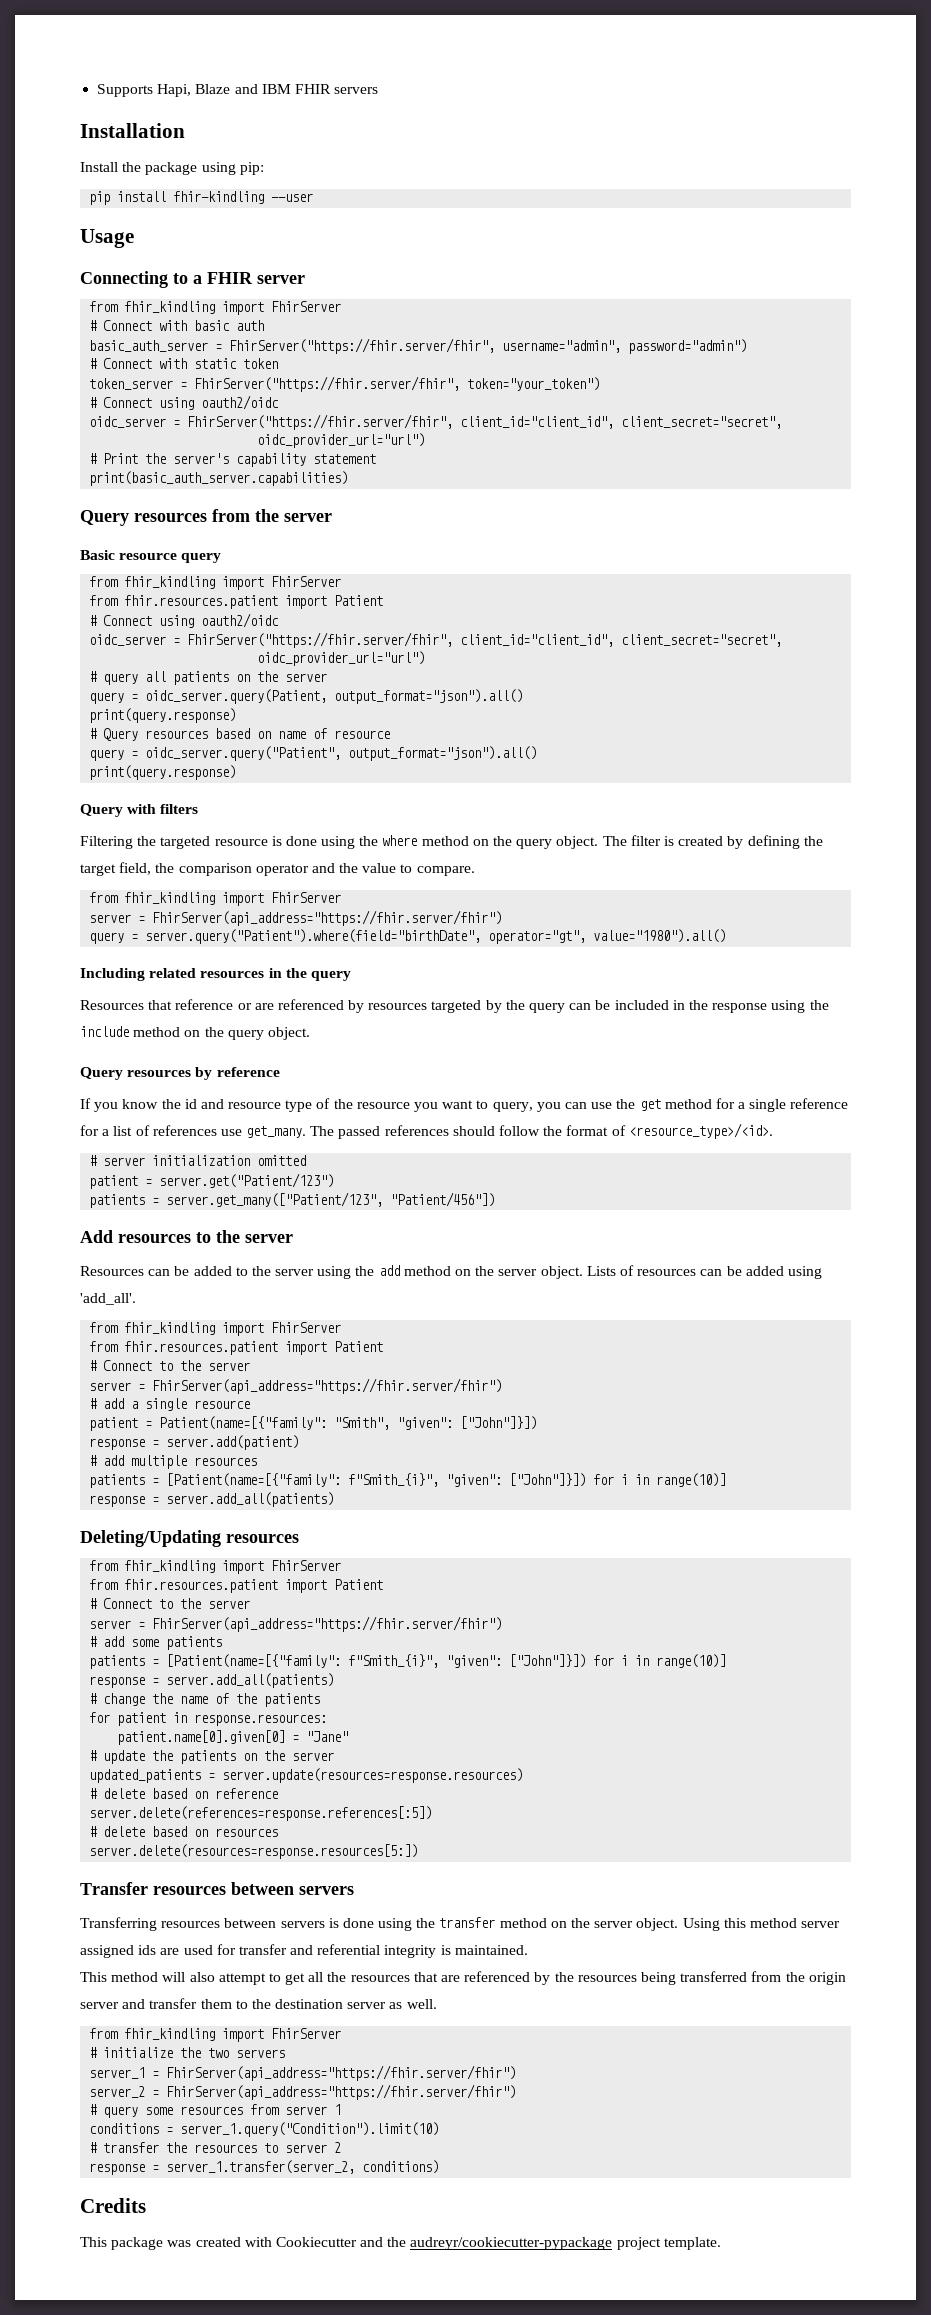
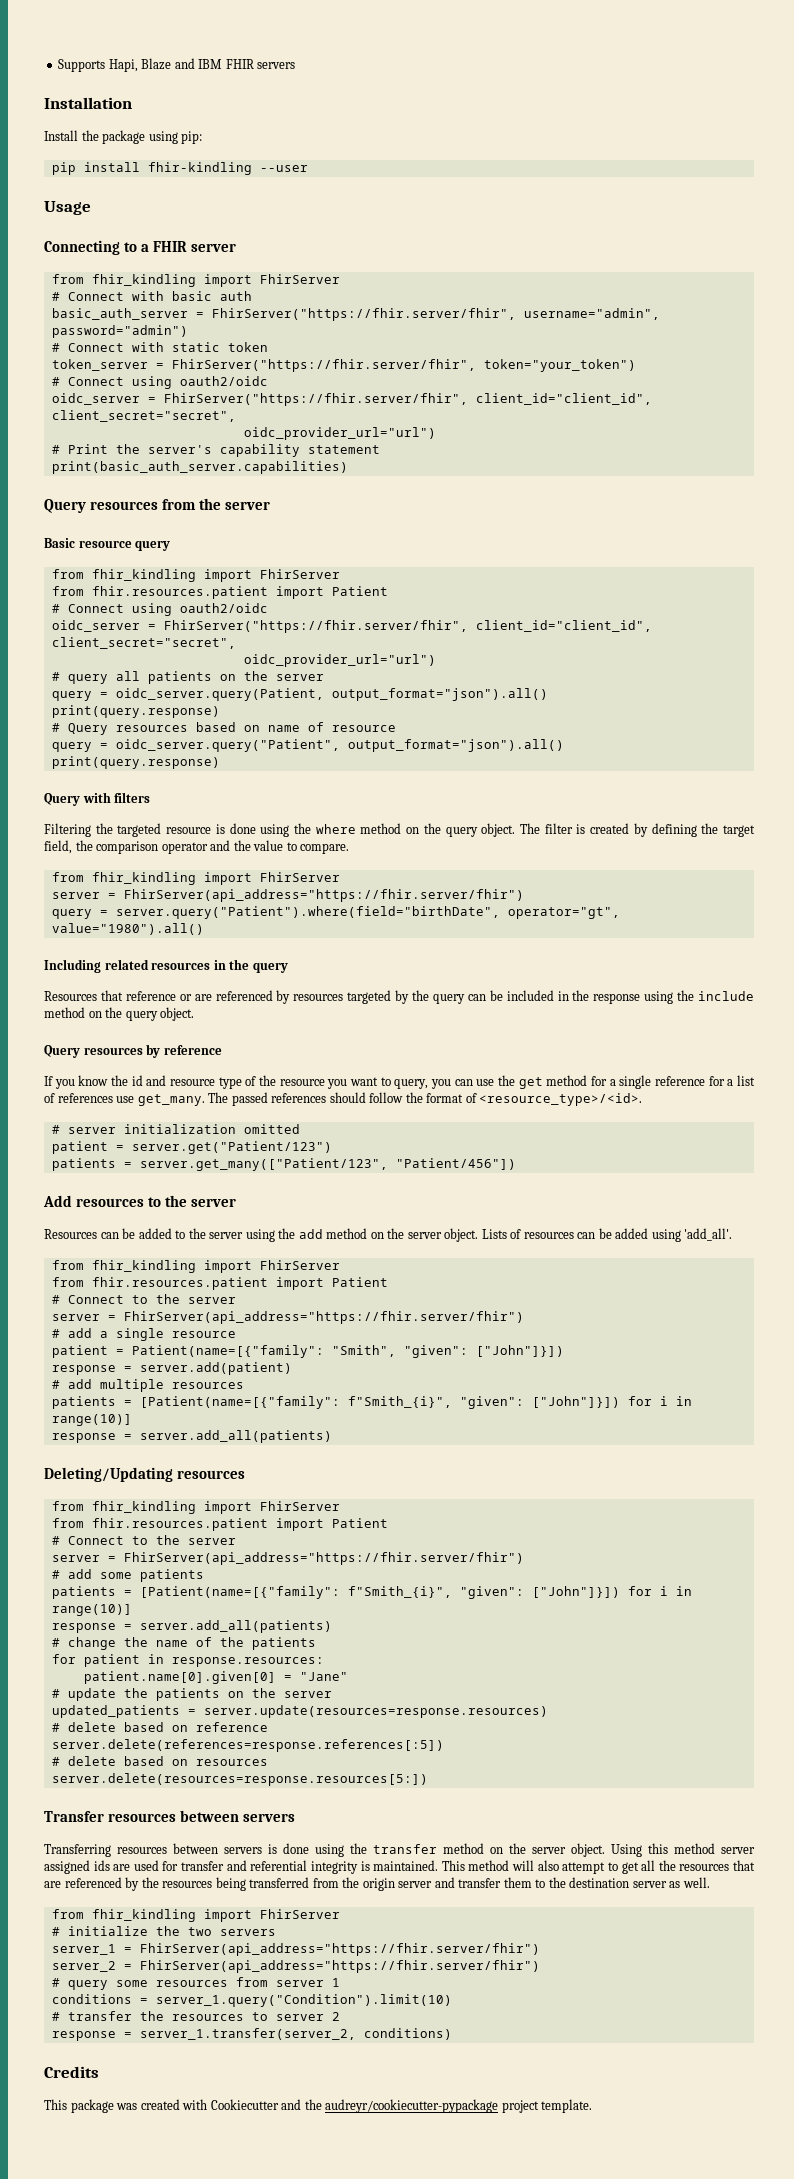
- Using this method server assigned ids are used for transfer and referential integrity is maintained.
- This method will also attempt to get all the resources that are referenced by the resources being transferred from the origin server and transfer them to the destination server as well.
+ Using this method server assigned ids are used for transfer and referential integrity is maintained. This method will also attempt to get all the resources that are referenced by the resources being transferred from the origin server and transfer them to the destination server as well.

